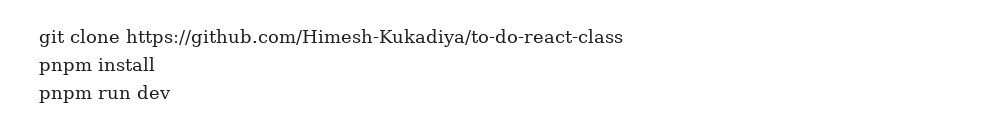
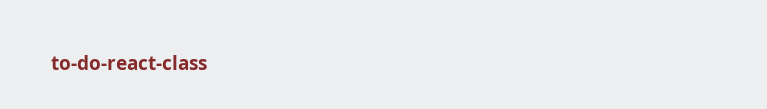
- git clone https://github.com/Himesh-Kukadiya/to-do-react-class
- pnpm install
- pnpm run dev
+ to-do-react-class

